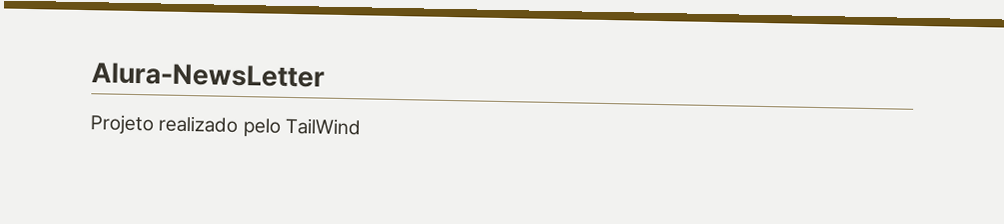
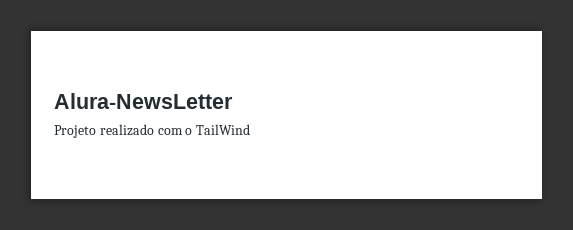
- Projeto realizado pelo TailWind
+ Projeto realizado com o TailWind

